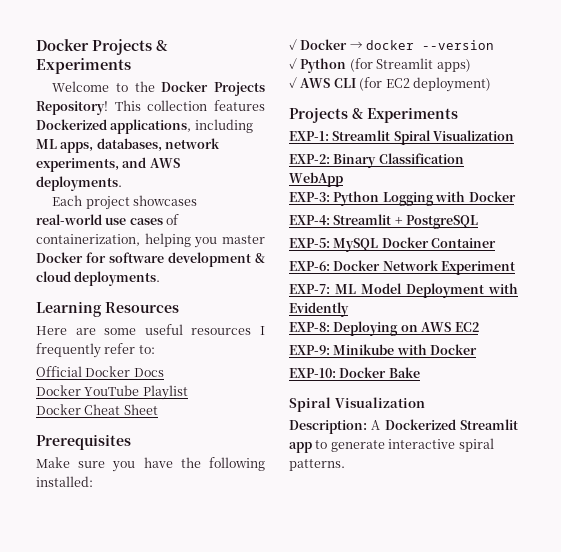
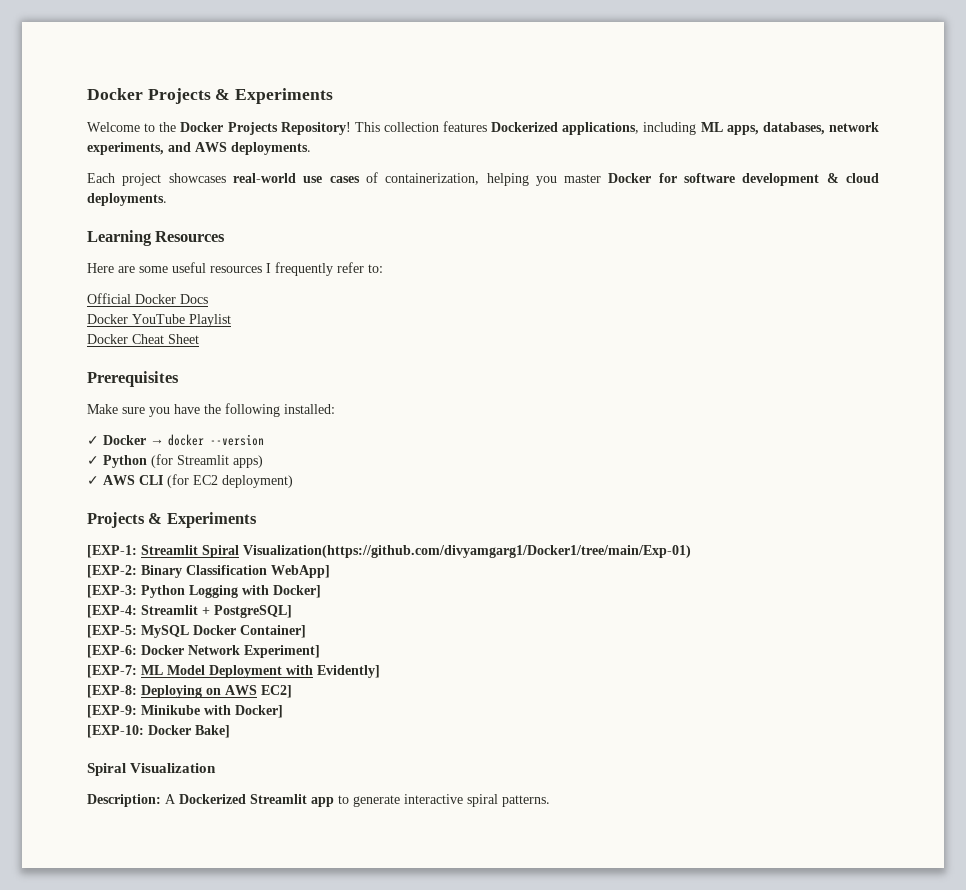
- EXP-1: Streamlit Spiral Visualization
- EXP-2: Binary Classification WebApp
- EXP-3: Python Logging with Docker
- EXP-4: Streamlit + PostgreSQL
- EXP-5: MySQL Docker Container
- EXP-6: Docker Network Experiment
- EXP-7: ML Model Deployment with Evidently
- EXP-8: Deploying on AWS EC2
- EXP-9: Minikube with Docker
- EXP-10: Docker Bake
+ [EXP-1: Streamlit Spiral Visualization(https://github.com/divyamgarg1/Docker1/tree/main/Exp-01)
+ [EXP-2: Binary Classification WebApp]
+ [EXP-3: Python Logging with Docker]
+ [EXP-4: Streamlit + PostgreSQL]
+ [EXP-5: MySQL Docker Container]
+ [EXP-6: Docker Network Experiment]
+ [EXP-7: ML Model Deployment with Evidently]
+ [EXP-8: Deploying on AWS EC2]
+ [EXP-9: Minikube with Docker]
+ [EXP-10: Docker Bake]

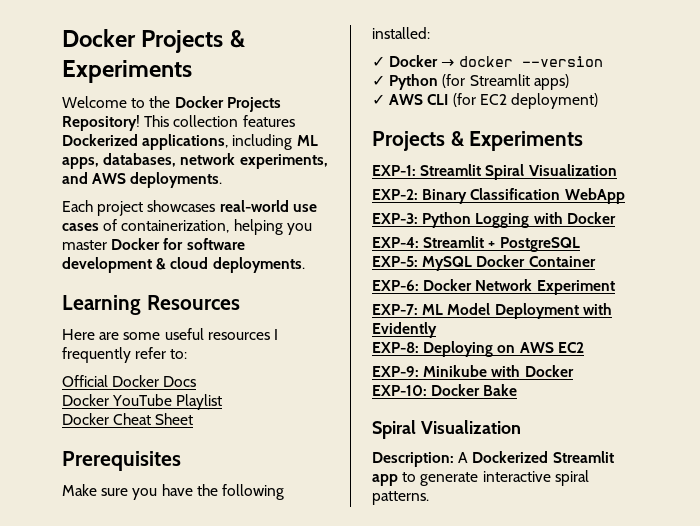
- [EXP-1: Streamlit Spiral Visualization(https://github.com/divyamgarg1/Docker1/tree/main/Exp-01)
- [EXP-2: Binary Classification WebApp]
- [EXP-3: Python Logging with Docker]
- [EXP-4: Streamlit + PostgreSQL]
- [EXP-5: MySQL Docker Container]
- [EXP-6: Docker Network Experiment]
- [EXP-7: ML Model Deployment with Evidently]
- [EXP-8: Deploying on AWS EC2]
- [EXP-9: Minikube with Docker]
- [EXP-10: Docker Bake]
+ EXP-1: Streamlit Spiral Visualization
+ EXP-2: Binary Classification WebApp
+ EXP-3: Python Logging with Docker
+ EXP-4: Streamlit + PostgreSQL
+ EXP-5: MySQL Docker Container
+ EXP-6: Docker Network Experiment
+ EXP-7: ML Model Deployment with Evidently
+ EXP-8: Deploying on AWS EC2
+ EXP-9: Minikube with Docker
+ EXP-10: Docker Bake

